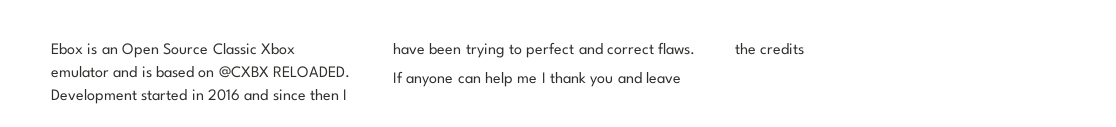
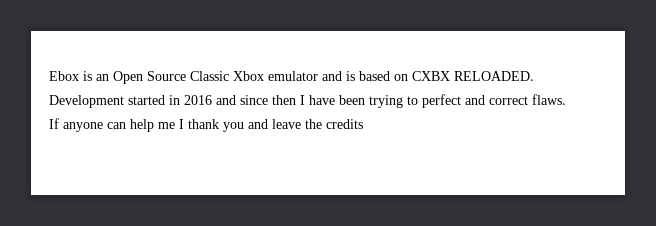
- Ebox is an Open Source Classic Xbox emulator and is based on @CXBX RELOADED.
+ Ebox is an Open Source Classic Xbox emulator and is based on CXBX RELOADED.

